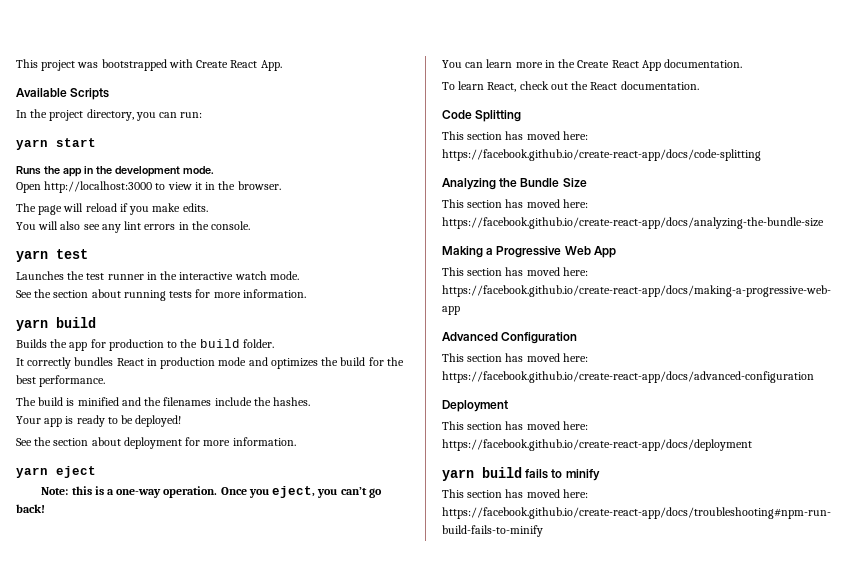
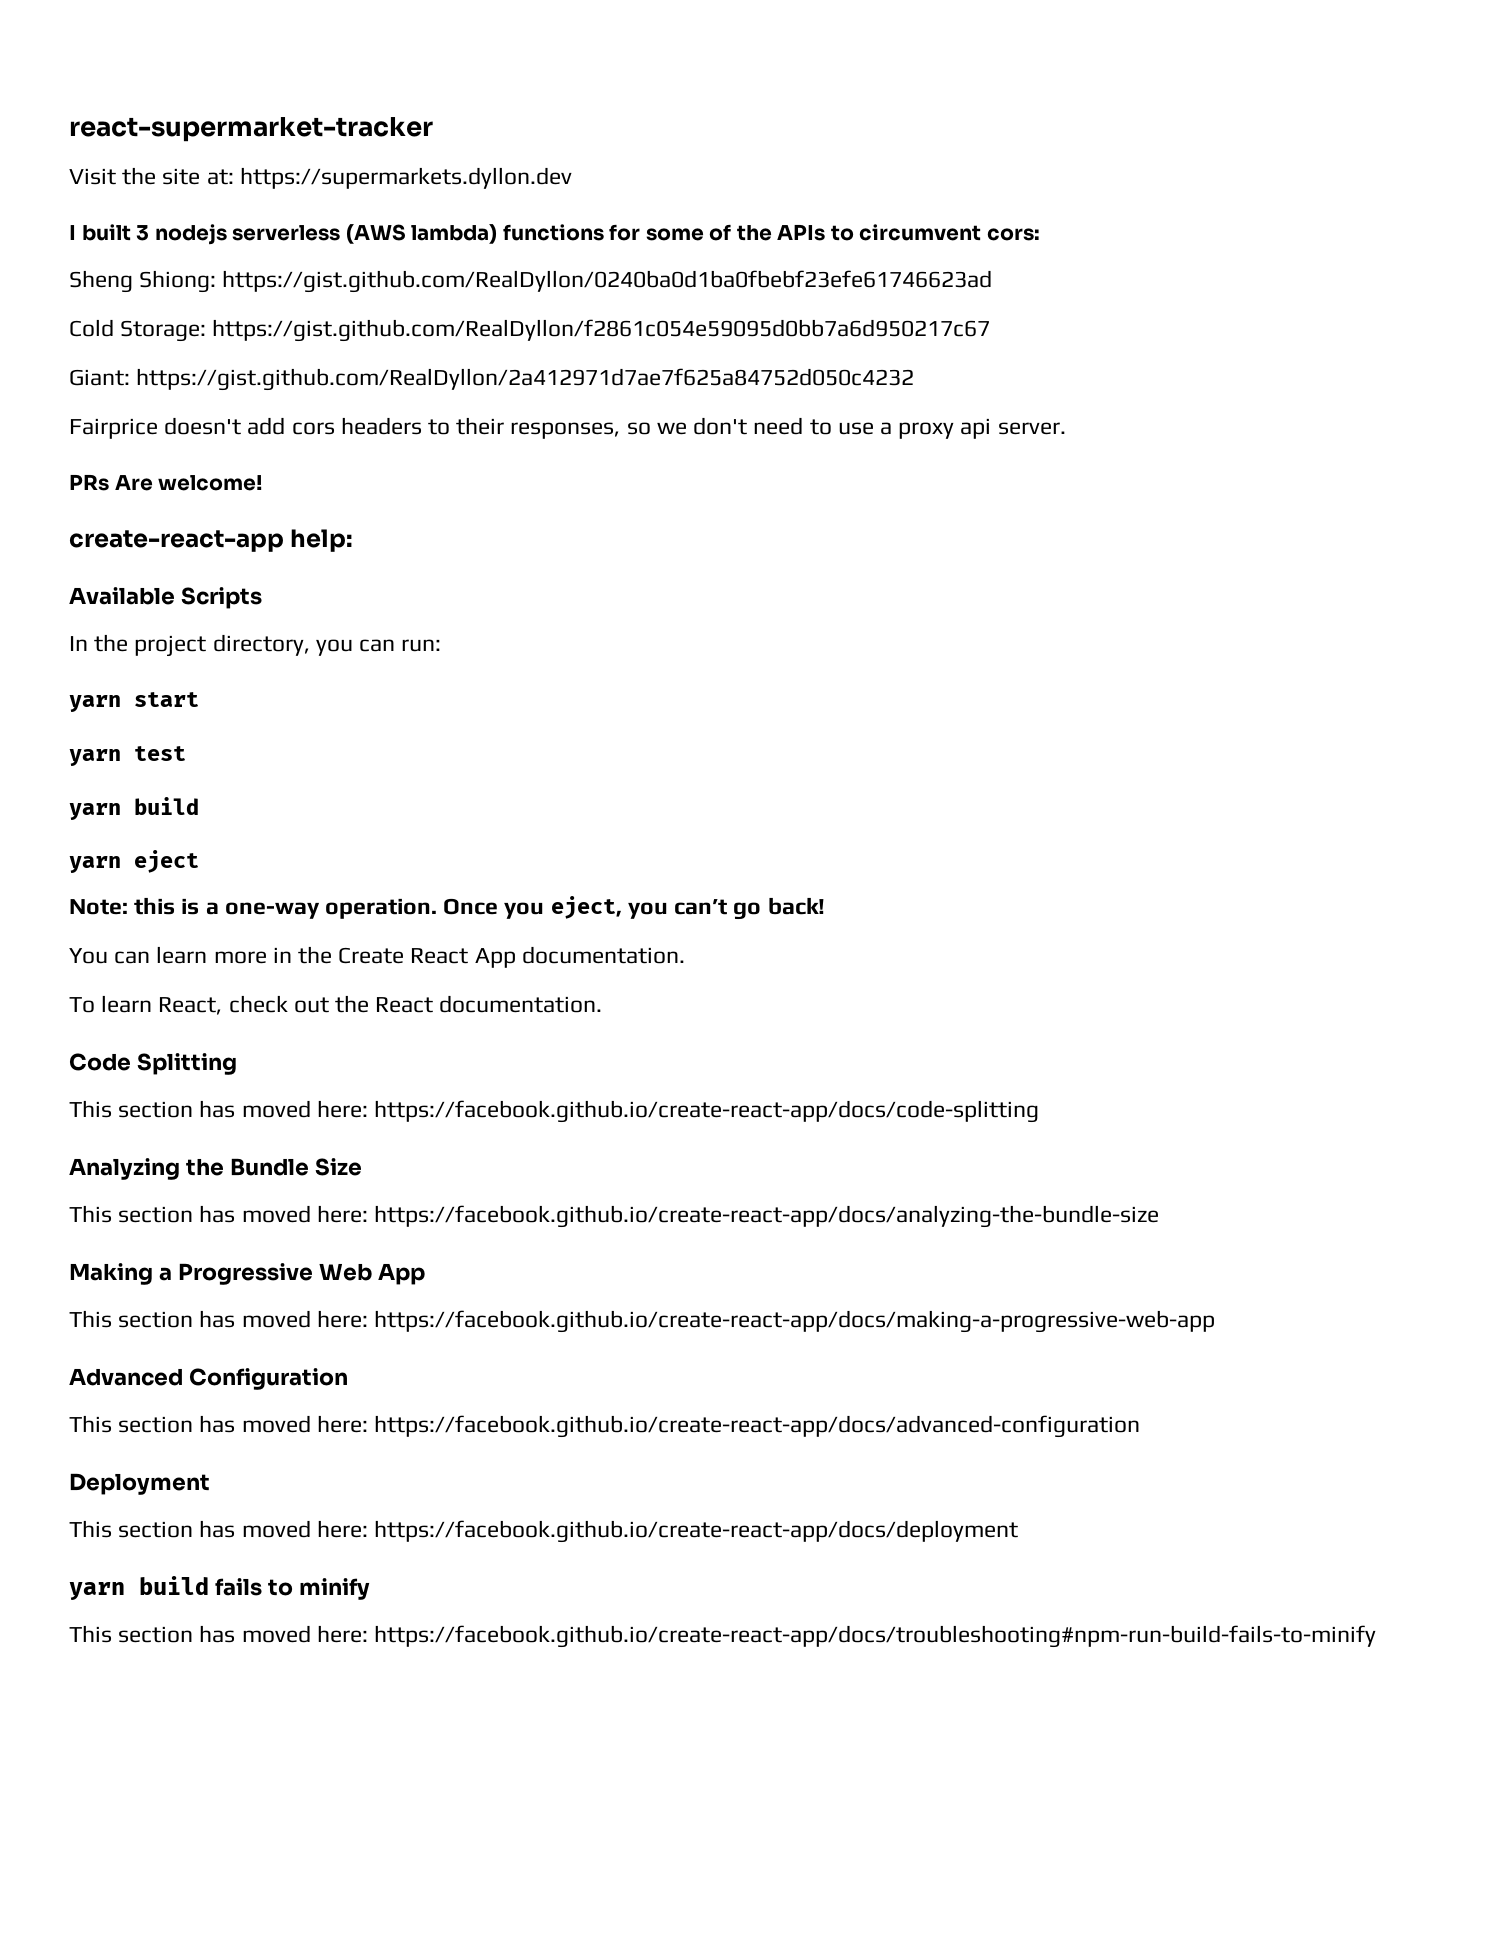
- This project was bootstrapped with Create React App.
+ react-supermarket-tracker
+ Visit the site at: https://supermarkets.dyllon.dev
+ I built 3 nodejs serverless (AWS lambda) functions for some of the APIs to circumvent cors:
+ Sheng Shiong: https://gist.github.com/RealDyllon/0240ba0d1ba0fbebf23efe61746623ad
+ Cold Storage: https://gist.github.com/RealDyllon/f2861c054e59095d0bb7a6d950217c67
+ Giant: https://gist.github.com/RealDyllon/2a412971d7ae7f625a84752d050c4232
+ Fairprice doesn't add cors headers to their responses, so we don't need to use a proxy api server.
+ PRs Are welcome!
+ create-react-app help:
- Runs the app in the development mode.
- Open http://localhost:3000 to view it in the browser.
- The page will reload if you make edits.
- You will also see any lint errors in the console.
  yarn test
- Launches the test runner in the interactive watch mode.
- See the section about running tests for more information.
  yarn build
- Builds the app for production to the build folder.
- It correctly bundles React in production mode and optimizes the build for the best performance.
- The build is minified and the filenames include the hashes.
- Your app is ready to be deployed!
- See the section about deployment for more information.

